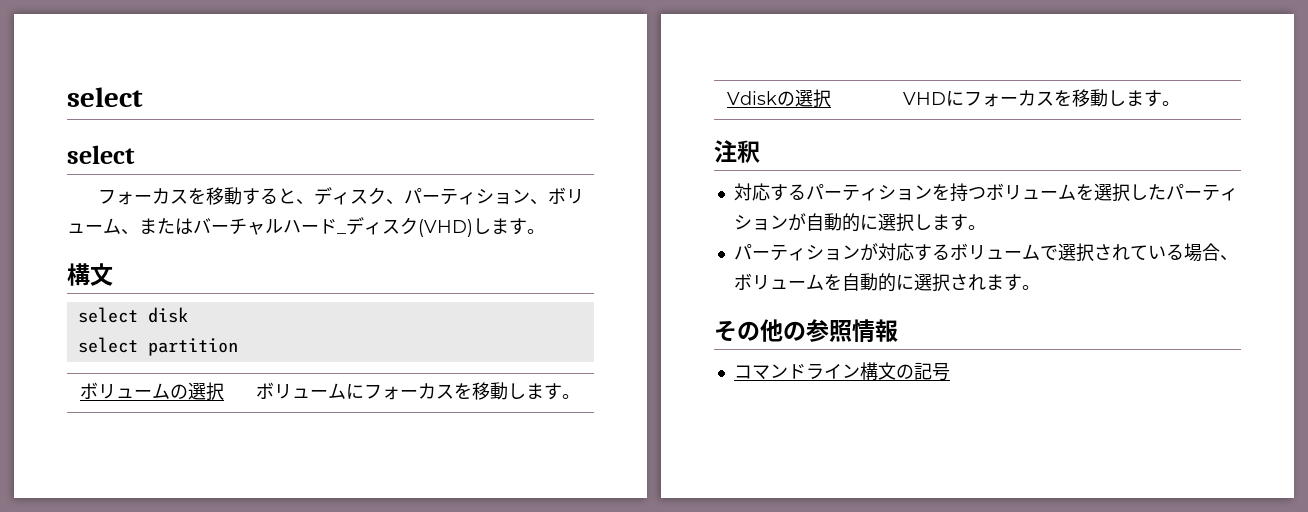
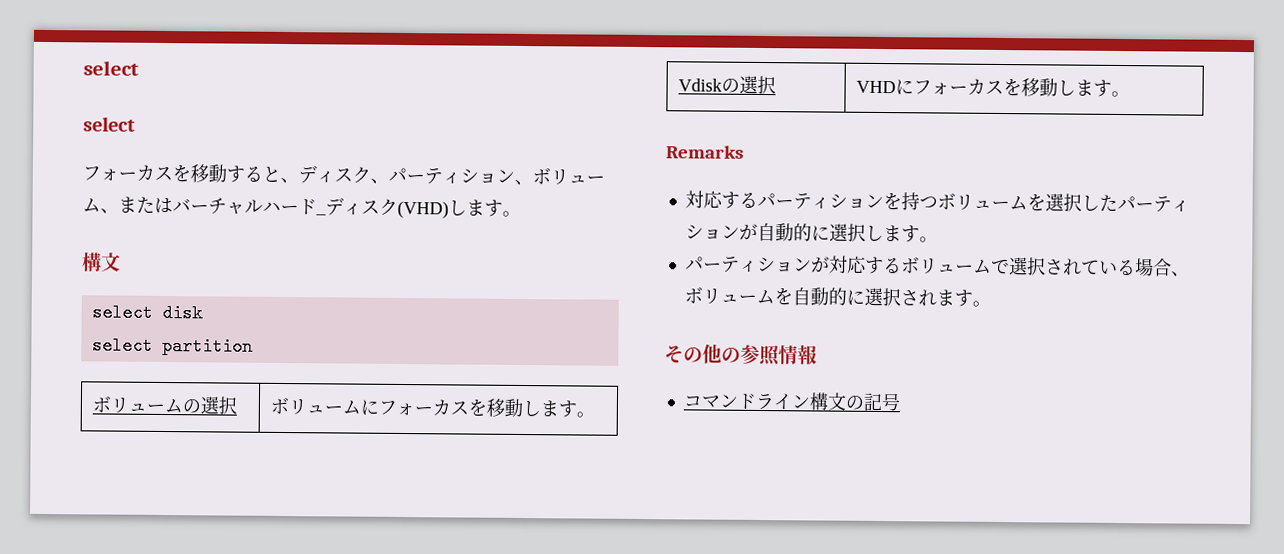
- 注釈
+ Remarks

